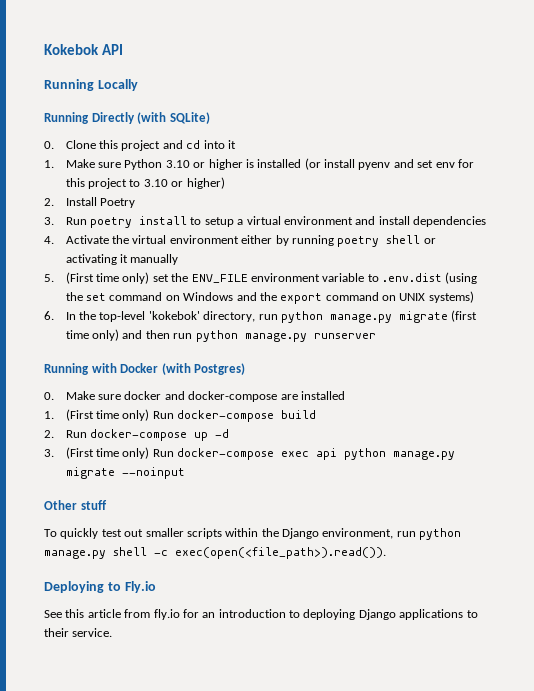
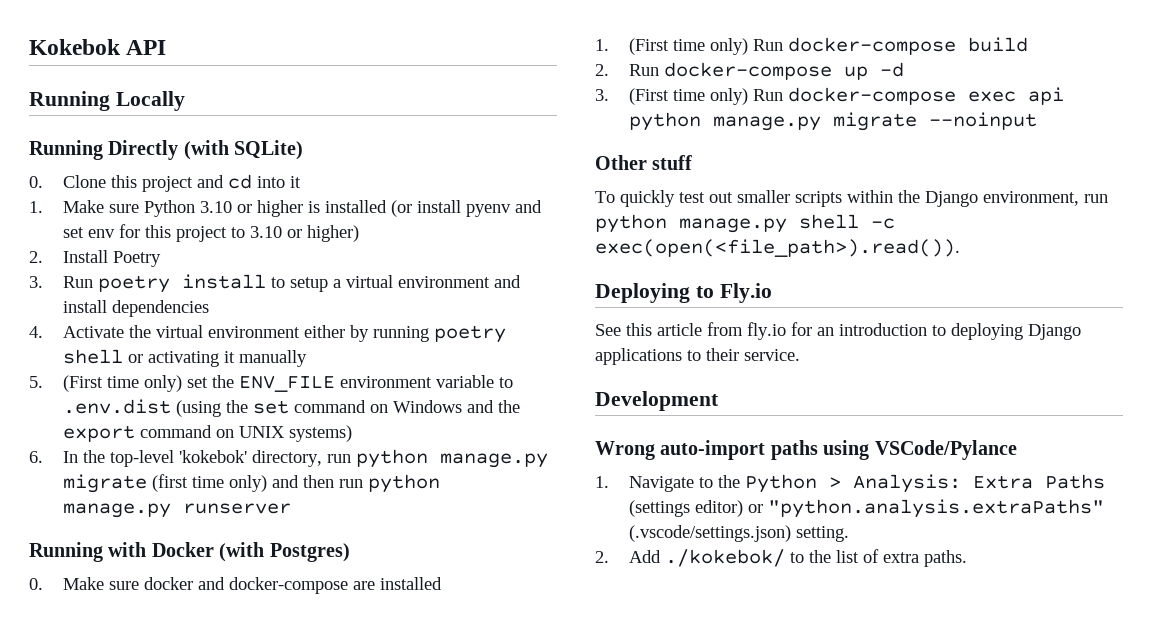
+ Development
+ Wrong auto-import paths using VSCode/Pylance
+ 1. Navigate to the Python > Analysis: Extra Paths (settings editor) or "python.analysis.extraPaths" (.vscode/settings.json) setting.
+ 2. Add ./kokebok/ to the list of extra paths.

